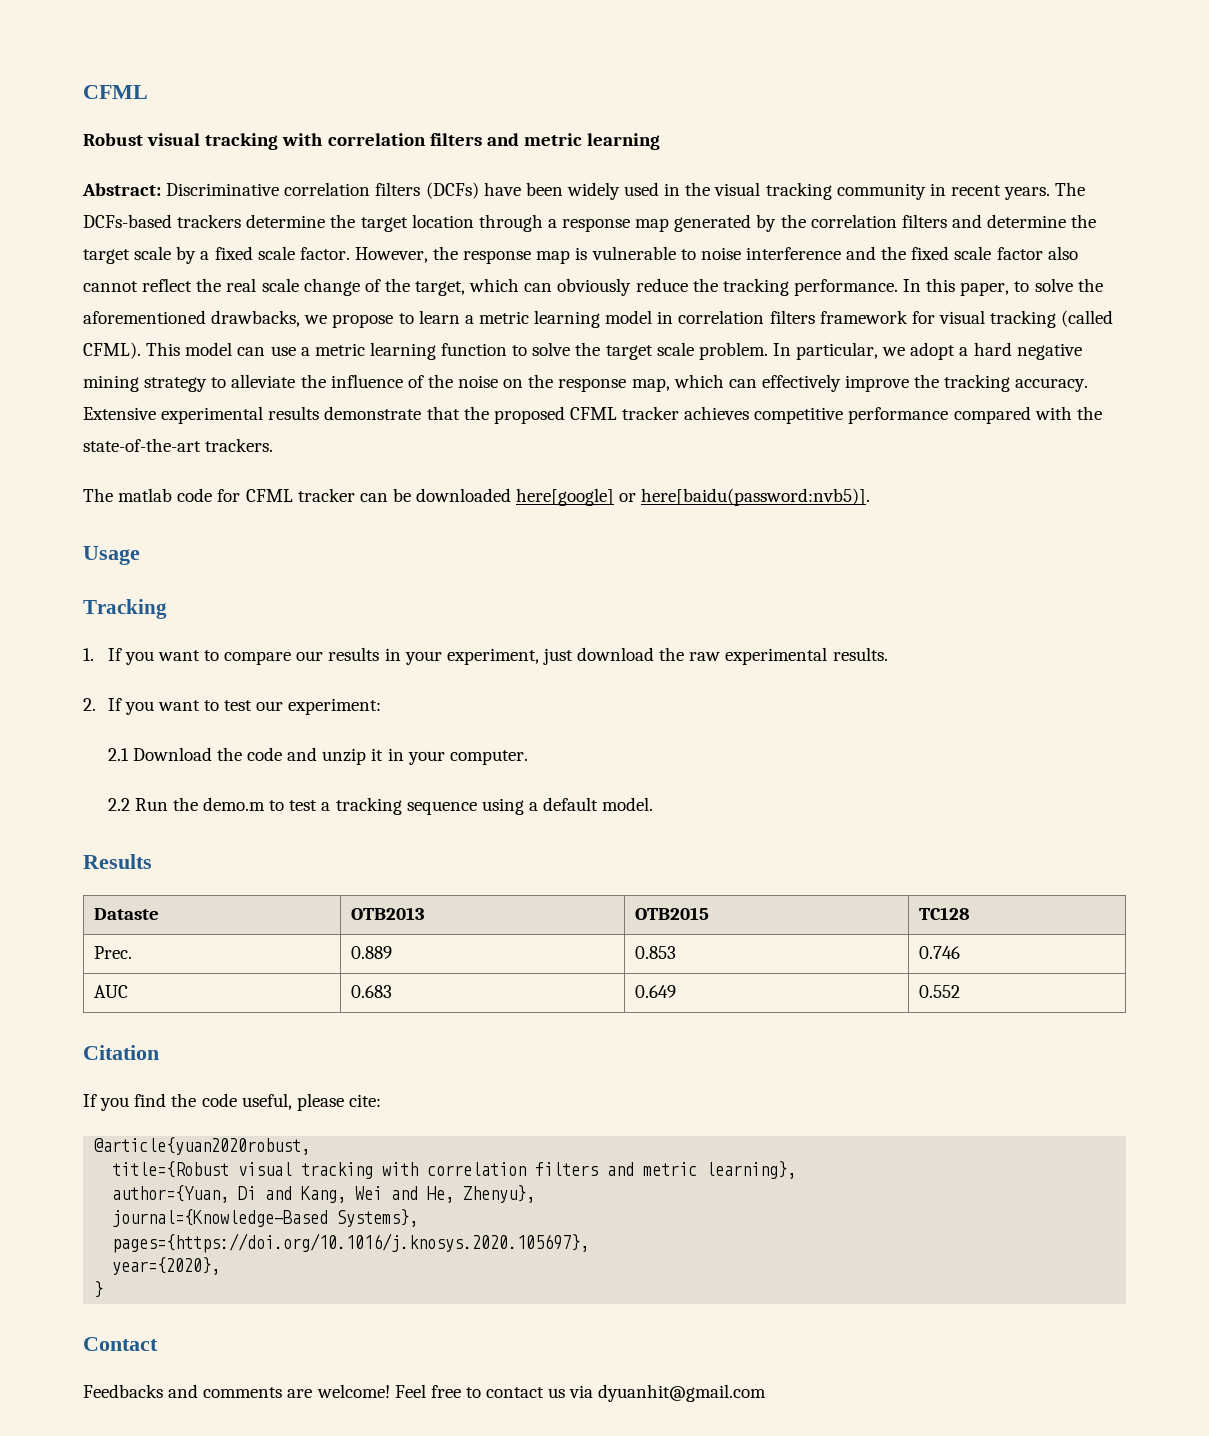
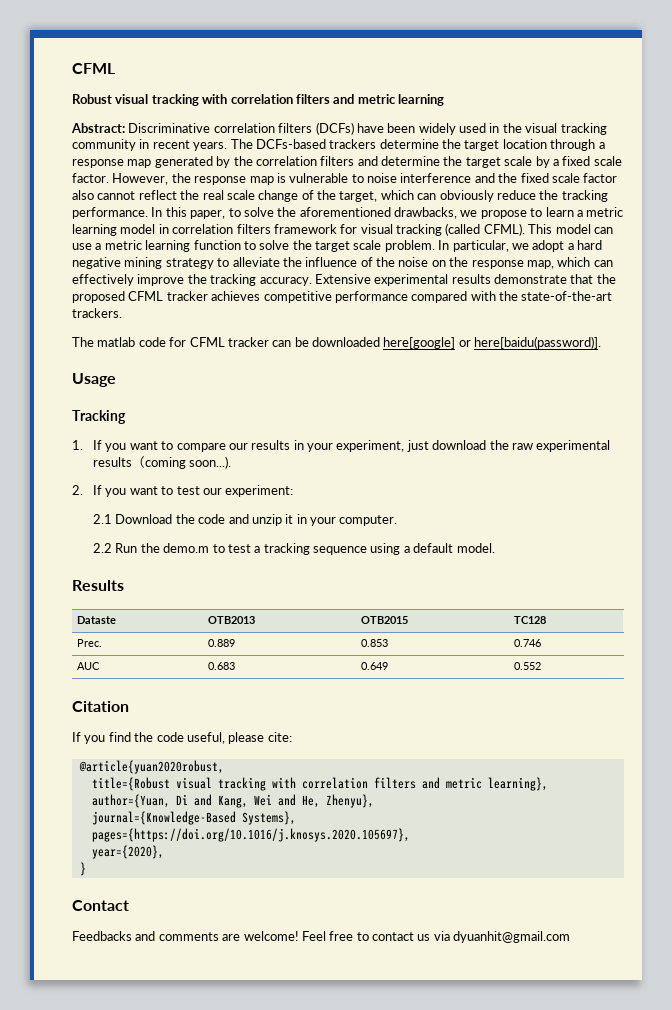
- The matlab code for CFML tracker can be downloaded here[google] or here[baidu(password:nvb5)].
+ The matlab code for CFML tracker can be downloaded here[google] or here[baidu(password)].
- 1. If you want to compare our results in your experiment, just download the raw experimental results.
+ 1. If you want to compare our results in your experiment, just download the raw experimental results（coming soon...).

